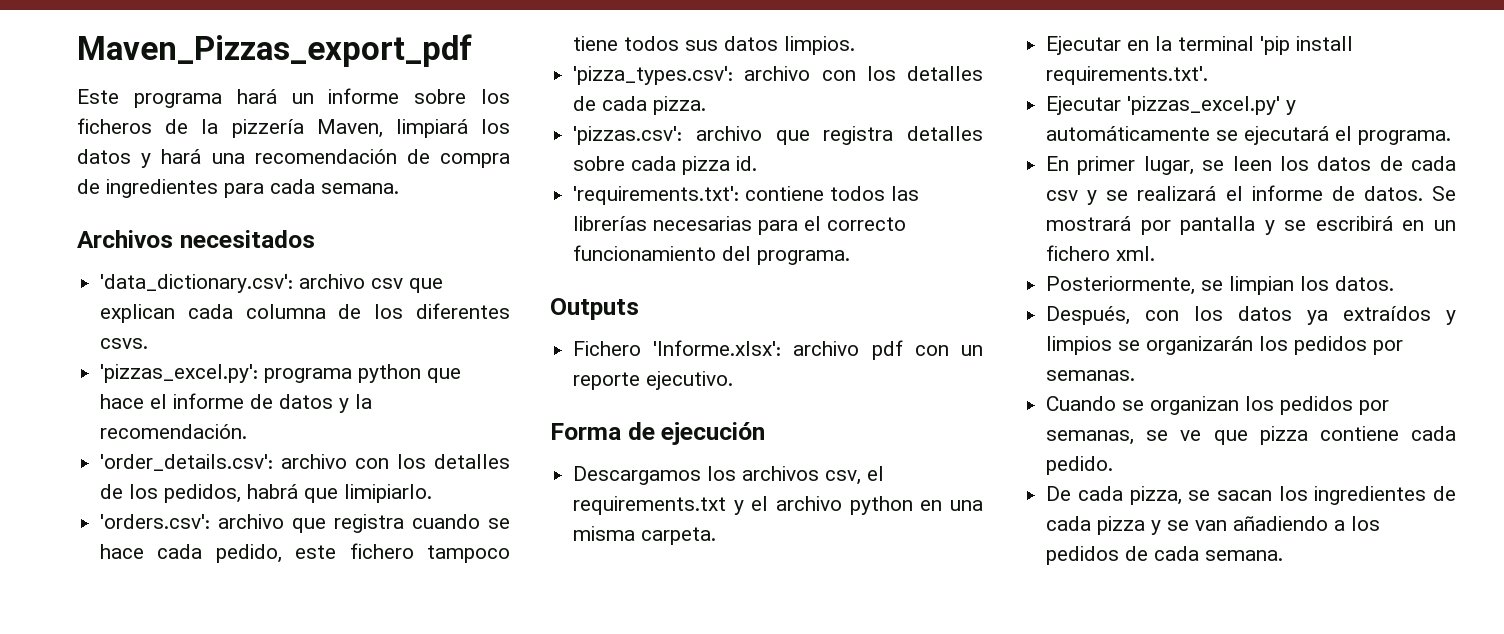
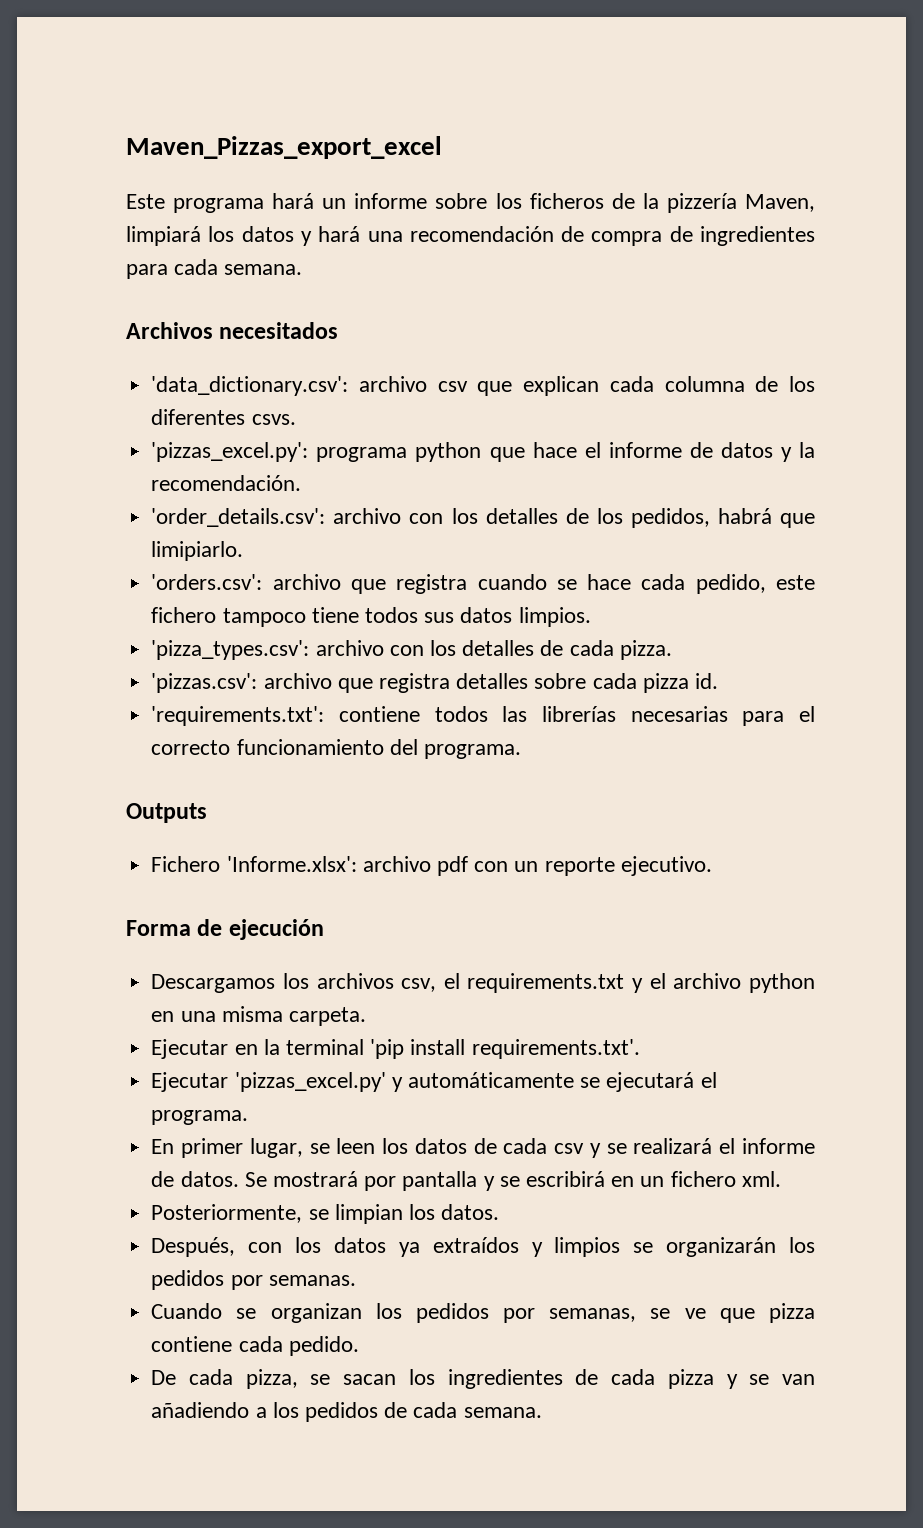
- Maven_Pizzas_export_pdf
+ Maven_Pizzas_export_excel

